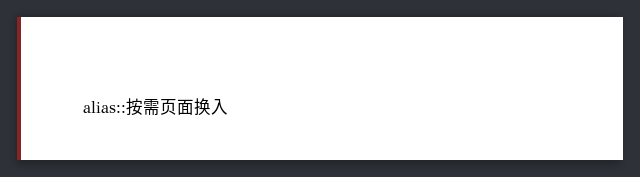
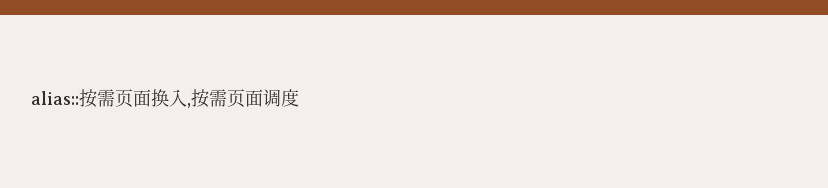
- alias::按需页面换入
+ alias::按需页面换入,按需页面调度

